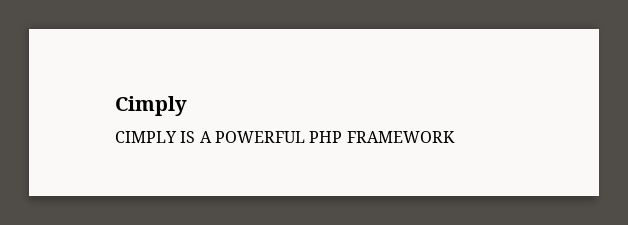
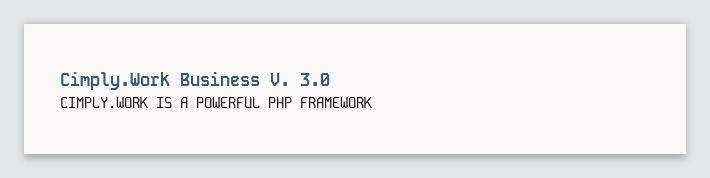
- Cimply
- CIMPLY IS A POWERFUL PHP FRAMEWORK
+ Cimply.Work Business V. 3.0
+ CIMPLY.WORK IS A POWERFUL PHP FRAMEWORK

